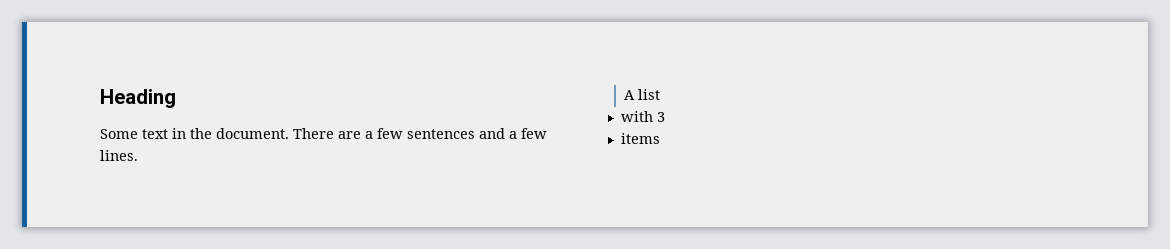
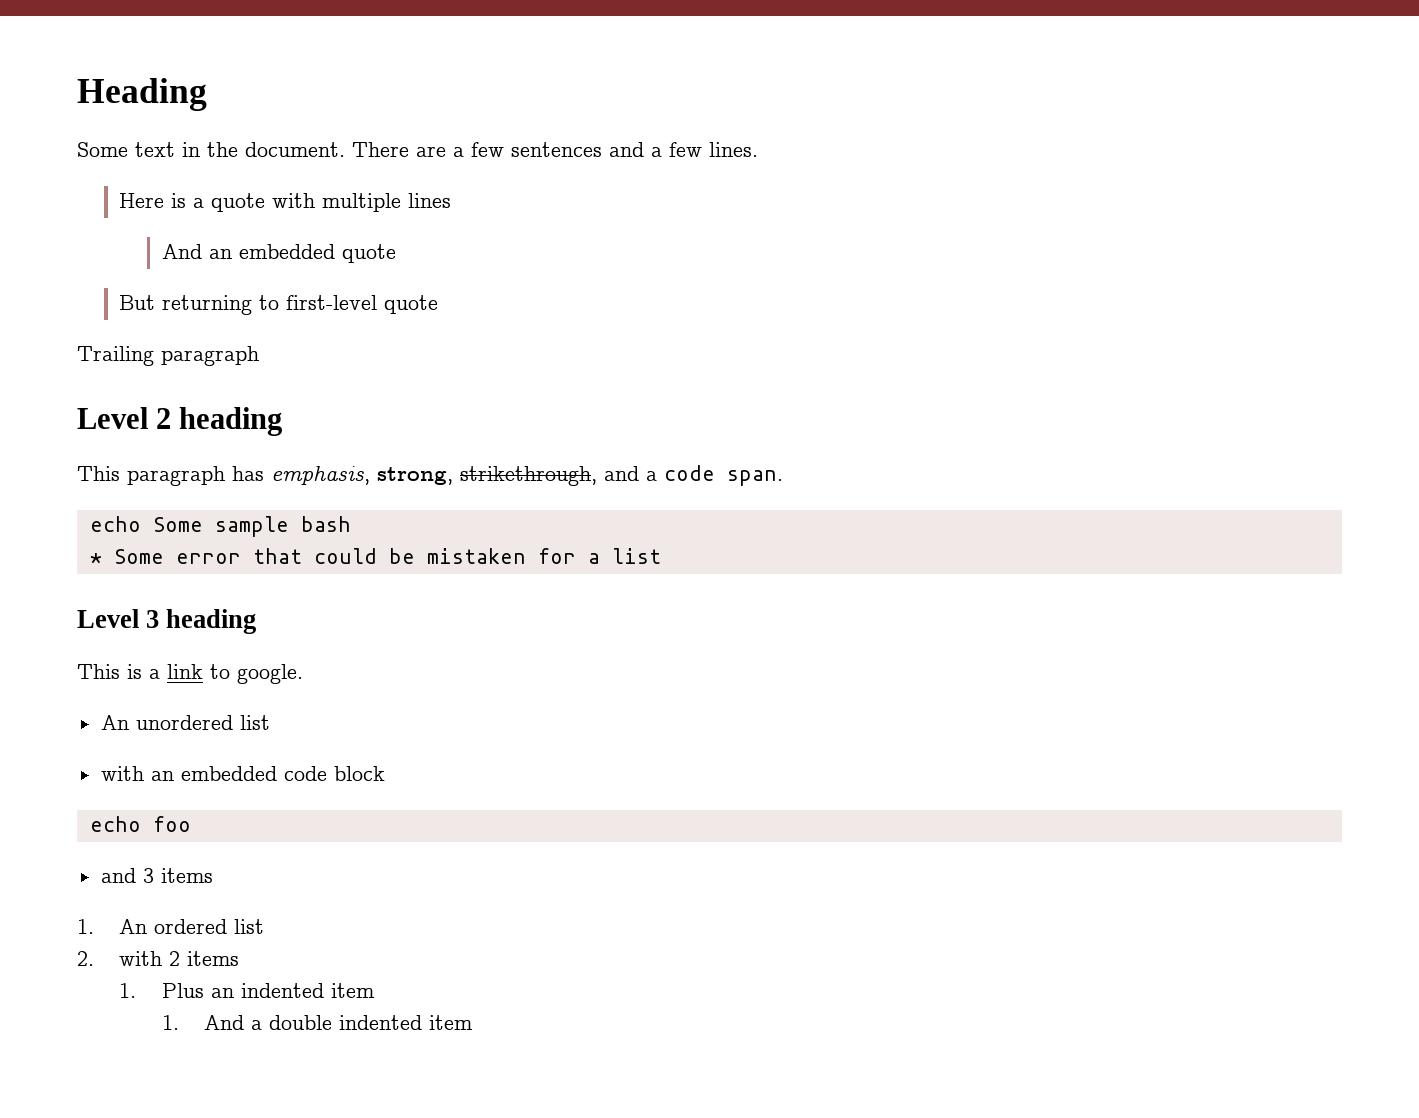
- A list
- with 3
- items
+ Here is a quote with multiple lines
+ And an embedded quote
+ But returning to first-level quote
+ Trailing paragraph
+ Level 2 heading
+ This paragraph has emphasis, strong, strikethrough, and a code span.
+ echo Some sample bash
+ * Some error that could be mistaken for a list
+ Level 3 heading
+ This is a link to google.
+ An unordered list
+ with an embedded code block
+ echo foo
+ and 3 items
+ 1. An ordered list
+ 2. with 2 items
+ 1. Plus an indented item
+ 1. And a double indented item

